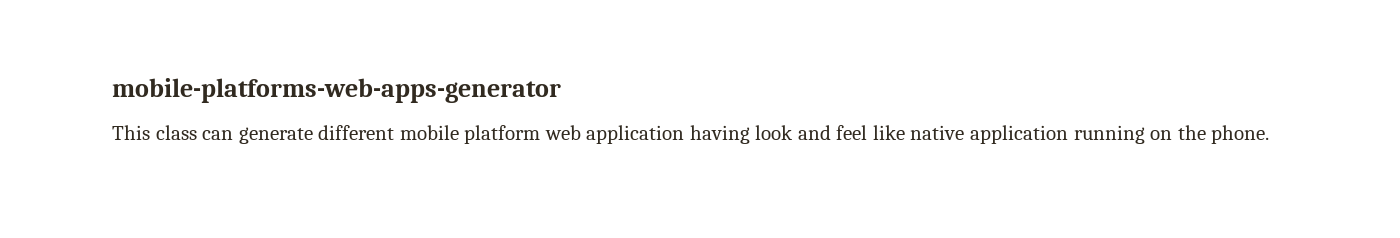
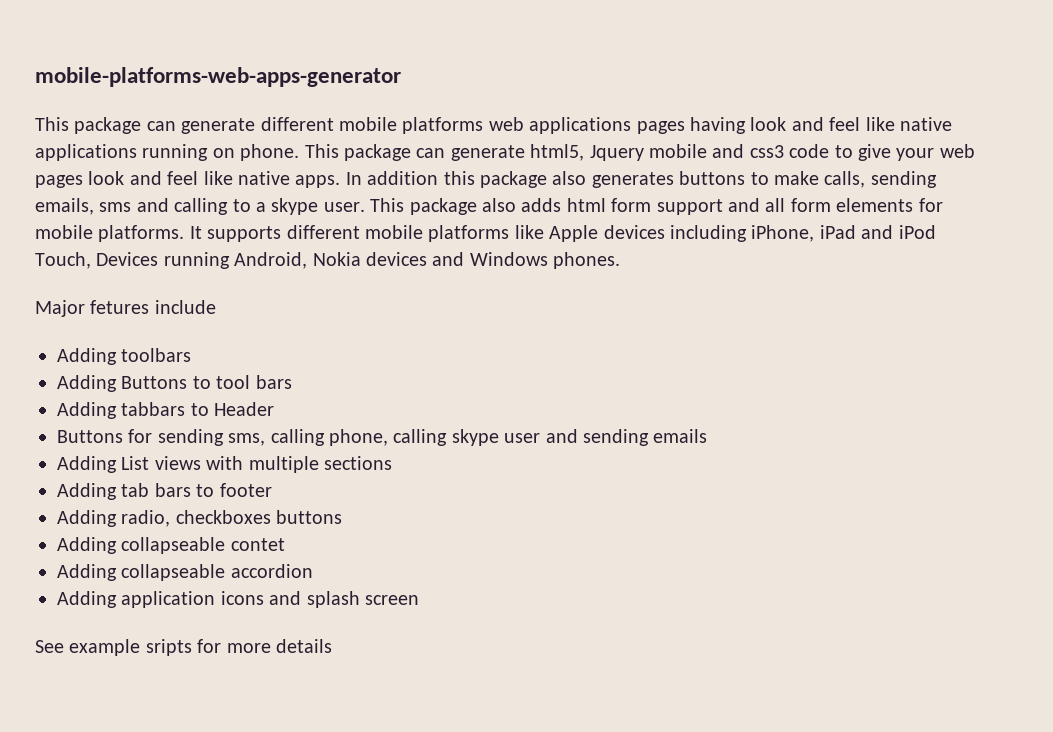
- This class can generate different mobile platform web application having look and feel like native application running on the phone.
+ This package can generate different mobile platforms web applications pages having look and feel like native applications running on phone. This package can generate html5, Jquery mobile and css3 code to give your web pages look and feel like native apps. In addition this package also generates buttons to make calls, sending emails, sms and calling to a skype user. This package also adds html form support and all form elements for mobile platforms. It supports different mobile platforms like Apple devices including iPhone, iPad and iPod Touch, Devices running Android, Nokia devices and Windows phones.
+ Major fetures include
+ Adding toolbars
+ Adding Buttons to tool bars
+ Adding tabbars to Header
+ Buttons for sending sms, calling phone, calling skype user and sending emails
+ Adding List views with multiple sections
+ Adding tab bars to footer
+ Adding radio, checkboxes buttons
+ Adding collapseable contet
+ Adding collapseable accordion
+ Adding application icons and splash screen
+ See example sripts for more details

